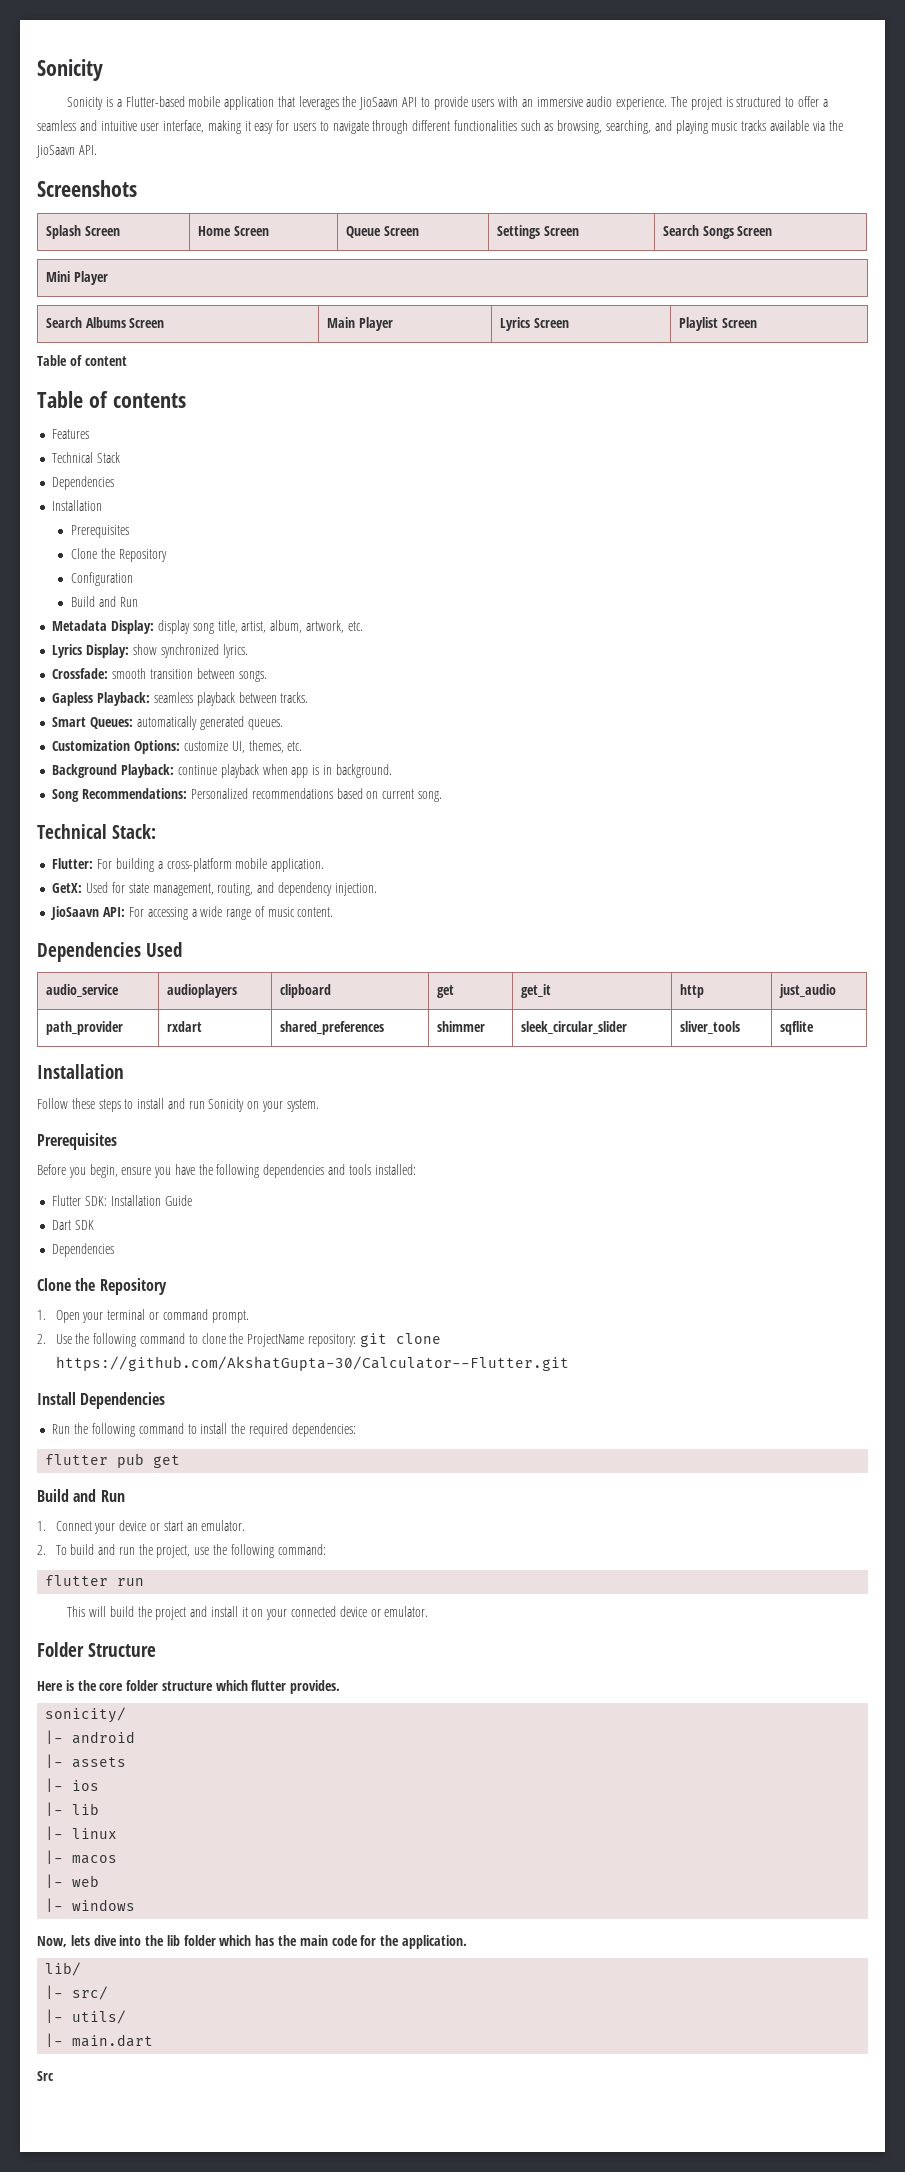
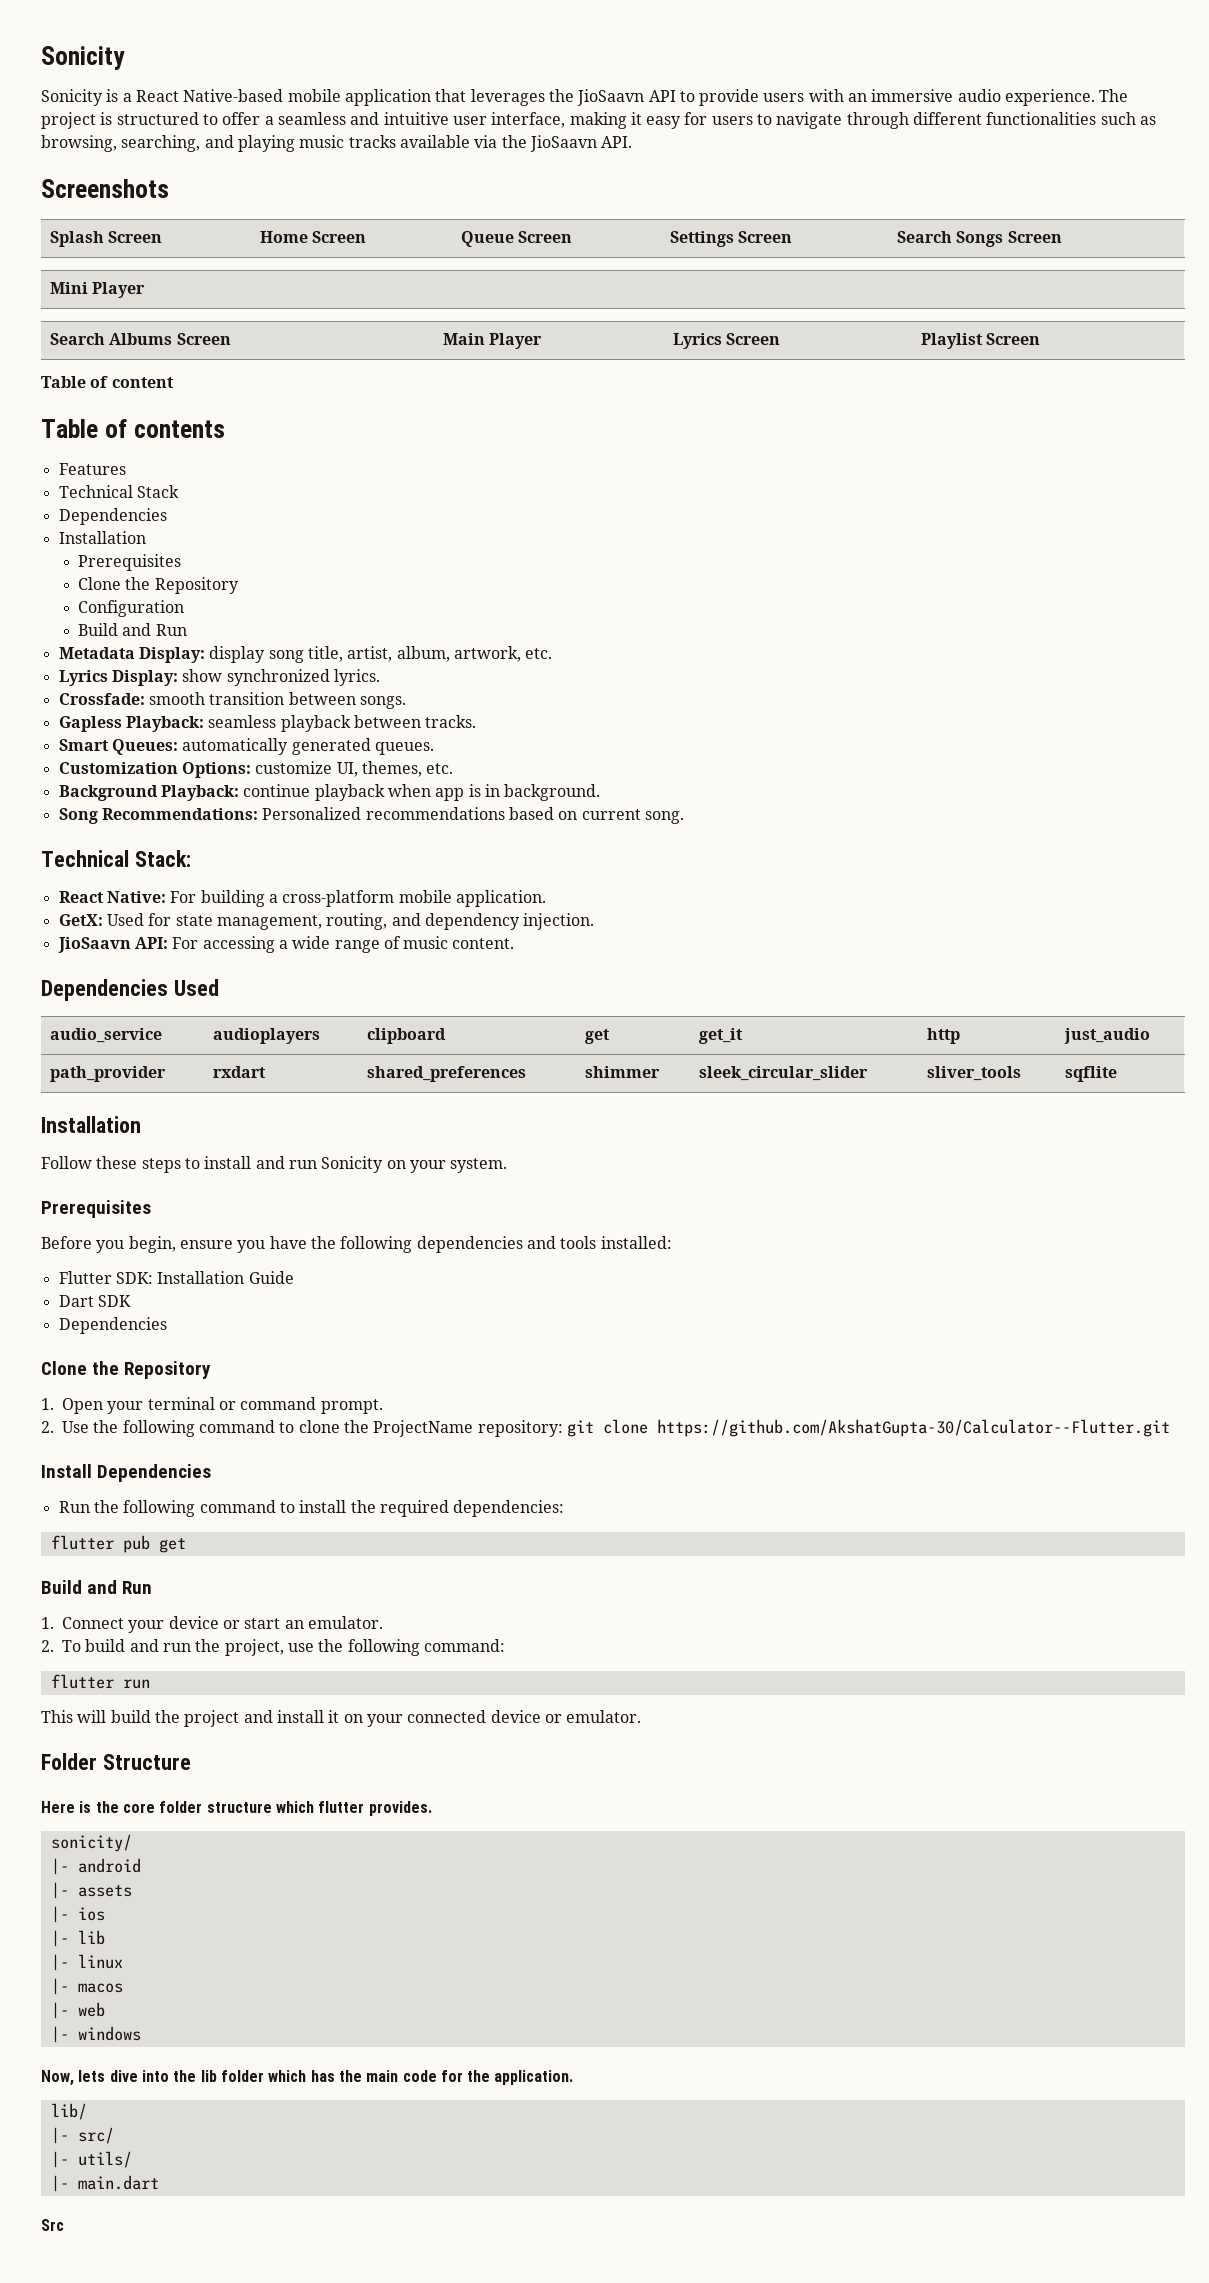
- Sonicity is a Flutter-based mobile application that leverages the JioSaavn API to provide users with an immersive audio experience.
+ Sonicity is a React Native-based mobile application that leverages the JioSaavn API to provide users with an immersive audio experience.
- Flutter: For building a cross-platform mobile application.
+ React Native: For building a cross-platform mobile application.

